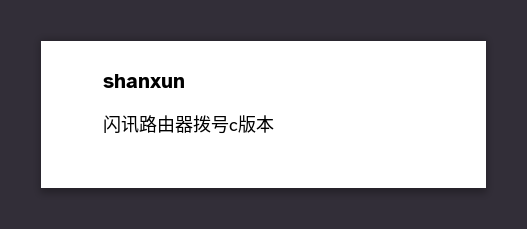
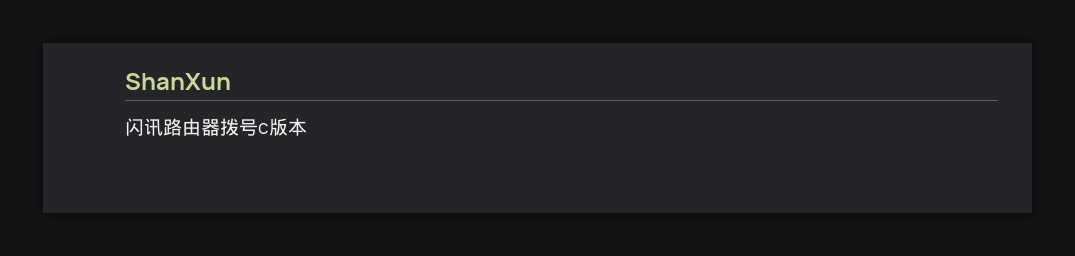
- shanxun
+ ShanXun

